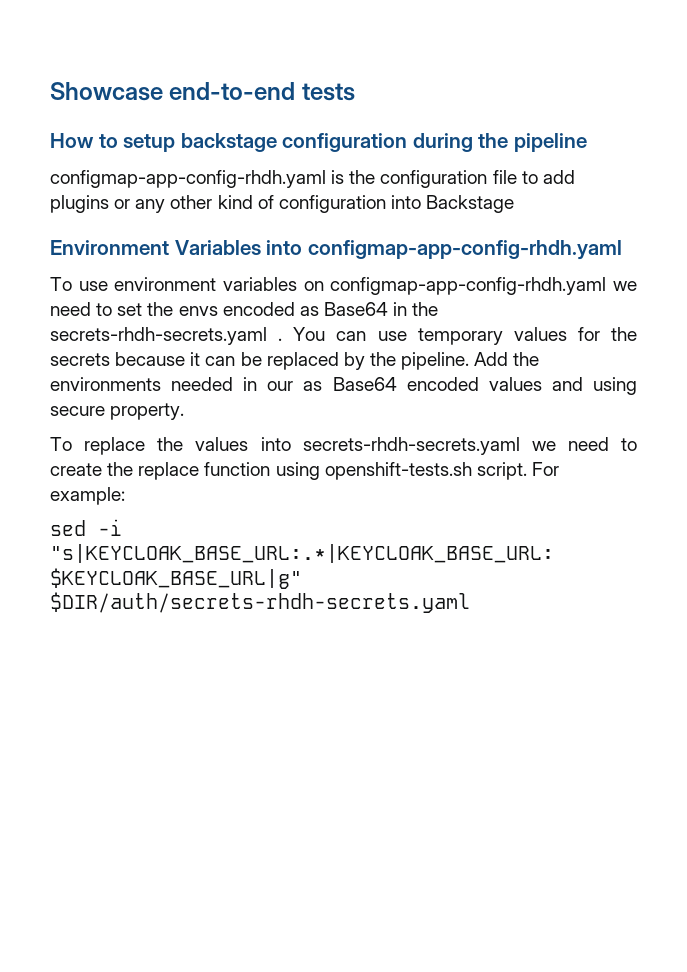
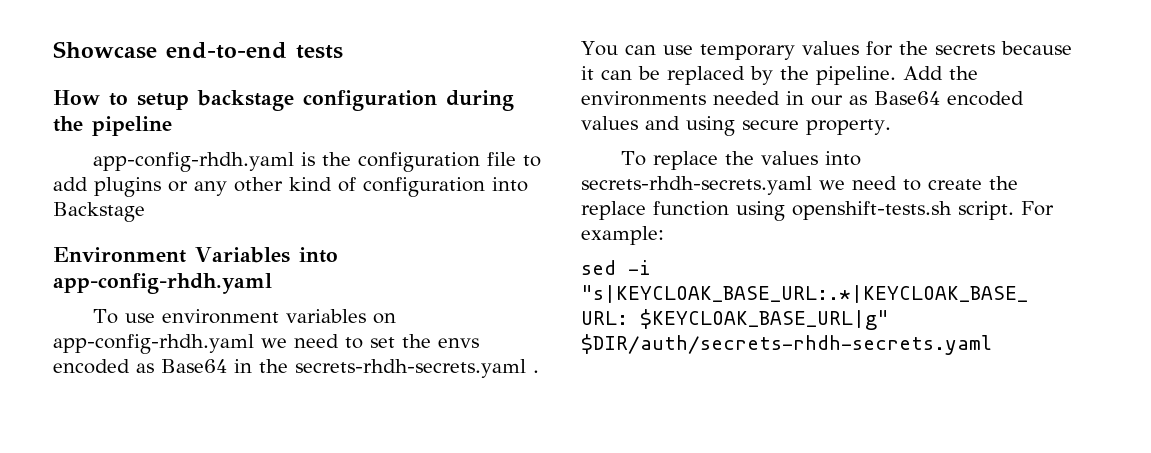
- configmap-app-config-rhdh.yaml is the configuration file to add plugins or any other kind of configuration into Backstage
+ app-config-rhdh.yaml is the configuration file to add plugins or any other kind of configuration into Backstage
- Environment Variables into configmap-app-config-rhdh.yaml
+ Environment Variables into app-config-rhdh.yaml
- To use environment variables on configmap-app-config-rhdh.yaml we need to set the envs encoded as Base64 in the secrets-rhdh-secrets.yaml .
+ To use environment variables on app-config-rhdh.yaml we need to set the envs encoded as Base64 in the secrets-rhdh-secrets.yaml .

